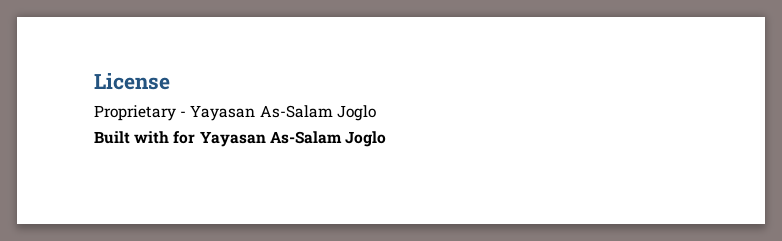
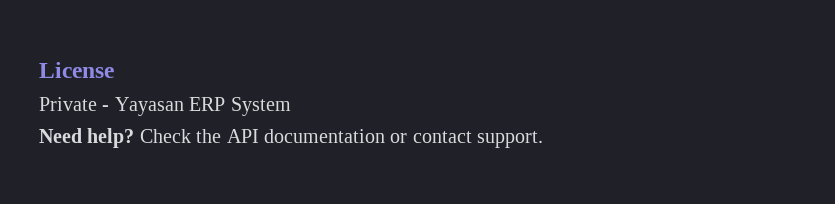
- Proprietary - Yayasan As-Salam Joglo
- Built with for Yayasan As-Salam Joglo
+ Private - Yayasan ERP System
+ Need help? Check the API documentation or contact support.

